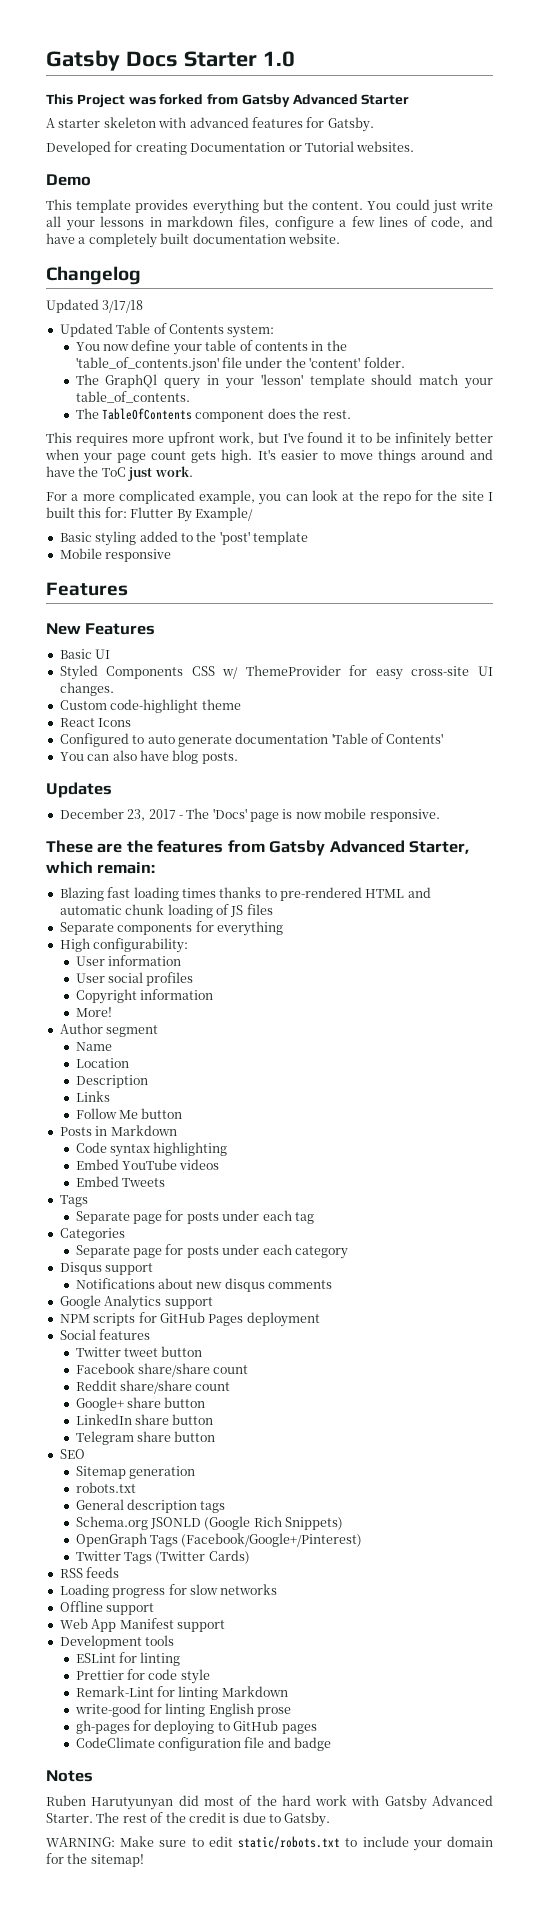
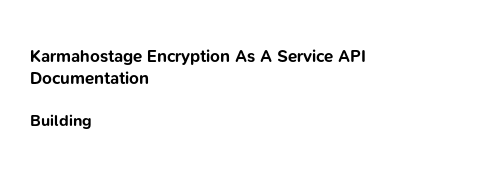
- Gatsby Docs Starter 1.0
- This Project was forked from Gatsby Advanced Starter
- A starter skeleton with advanced features for Gatsby.
- Developed for creating Documentation or Tutorial websites.
- Demo
- This template provides everything but the content. You could just write all your lessons in markdown files, configure a few lines of code, and have a completely built documentation website.
- Changelog
- Updated 3/17/18
- Updated Table of Contents system:
- You now define your table of contents in the 'table_of_contents.json' file under the 'content' folder.
- The GraphQl query in your 'lesson' template should match your table_of_contents.
- The TableOfContents component does the rest.
- This requires more upfront work, but I've found it to be infinitely better when your page count gets high. It's easier to move things around and have the ToC just work.
- For a more complicated example, you can look at the repo for the site I built this for: Flutter By Example/
- Basic styling added to the 'post' template
- Mobile responsive
- Features
- New Features
- Basic UI
- Styled Components CSS w/ ThemeProvider for easy cross-site UI changes.
- Custom code-highlight theme
- React Icons
- Configured to auto generate documentation 'Table of Contents'
- You can also have blog posts.
- Updates
- December 23, 2017 - The 'Docs' page is now mobile responsive.
- These are the features from Gatsby Advanced Starter, which remain:
- Blazing fast loading times thanks to pre-rendered HTML and automatic chunk loading of JS files
- Separate components for everything
- High configurability:
- User information
- User social profiles
- Copyright information
- More!
- Author segment
- Name
- Location
- Description
- Links
- Follow Me button
- Posts in Markdown
- Code syntax highlighting
- Embed YouTube videos
- Embed Tweets
- Tags
- Separate page for posts under each tag
- Categories
- Separate page for posts under each category
- Disqus support
- Notifications about new disqus comments
- Google Analytics support
- NPM scripts for GitHub Pages deployment
- Social features
- Twitter tweet button
- Facebook share/share count
- Reddit share/share count
- Google+ share button
- LinkedIn share button
- Telegram share button
- SEO
- Sitemap generation
- robots.txt
- General description tags
- Schema.org JSONLD (Google Rich Snippets)
- OpenGraph Tags (Facebook/Google+/Pinterest)
- Twitter Tags (Twitter Cards)
- RSS feeds
- Loading progress for slow networks
- Offline support
- Web App Manifest support
- Development tools
- ESLint for linting
- Prettier for code style
- Remark-Lint for linting Markdown
- write-good for linting English prose
- gh-pages for deploying to GitHub pages
- CodeClimate configuration file and badge
- Notes
- Ruben Harutyunyan did most of the hard work with Gatsby Advanced Starter. The rest of the credit is due to Gatsby.
- WARNING: Make sure to edit static/robots.txt to include your domain for the sitemap!
+ Karmahostage Encryption As A Service API Documentation
+ Building

